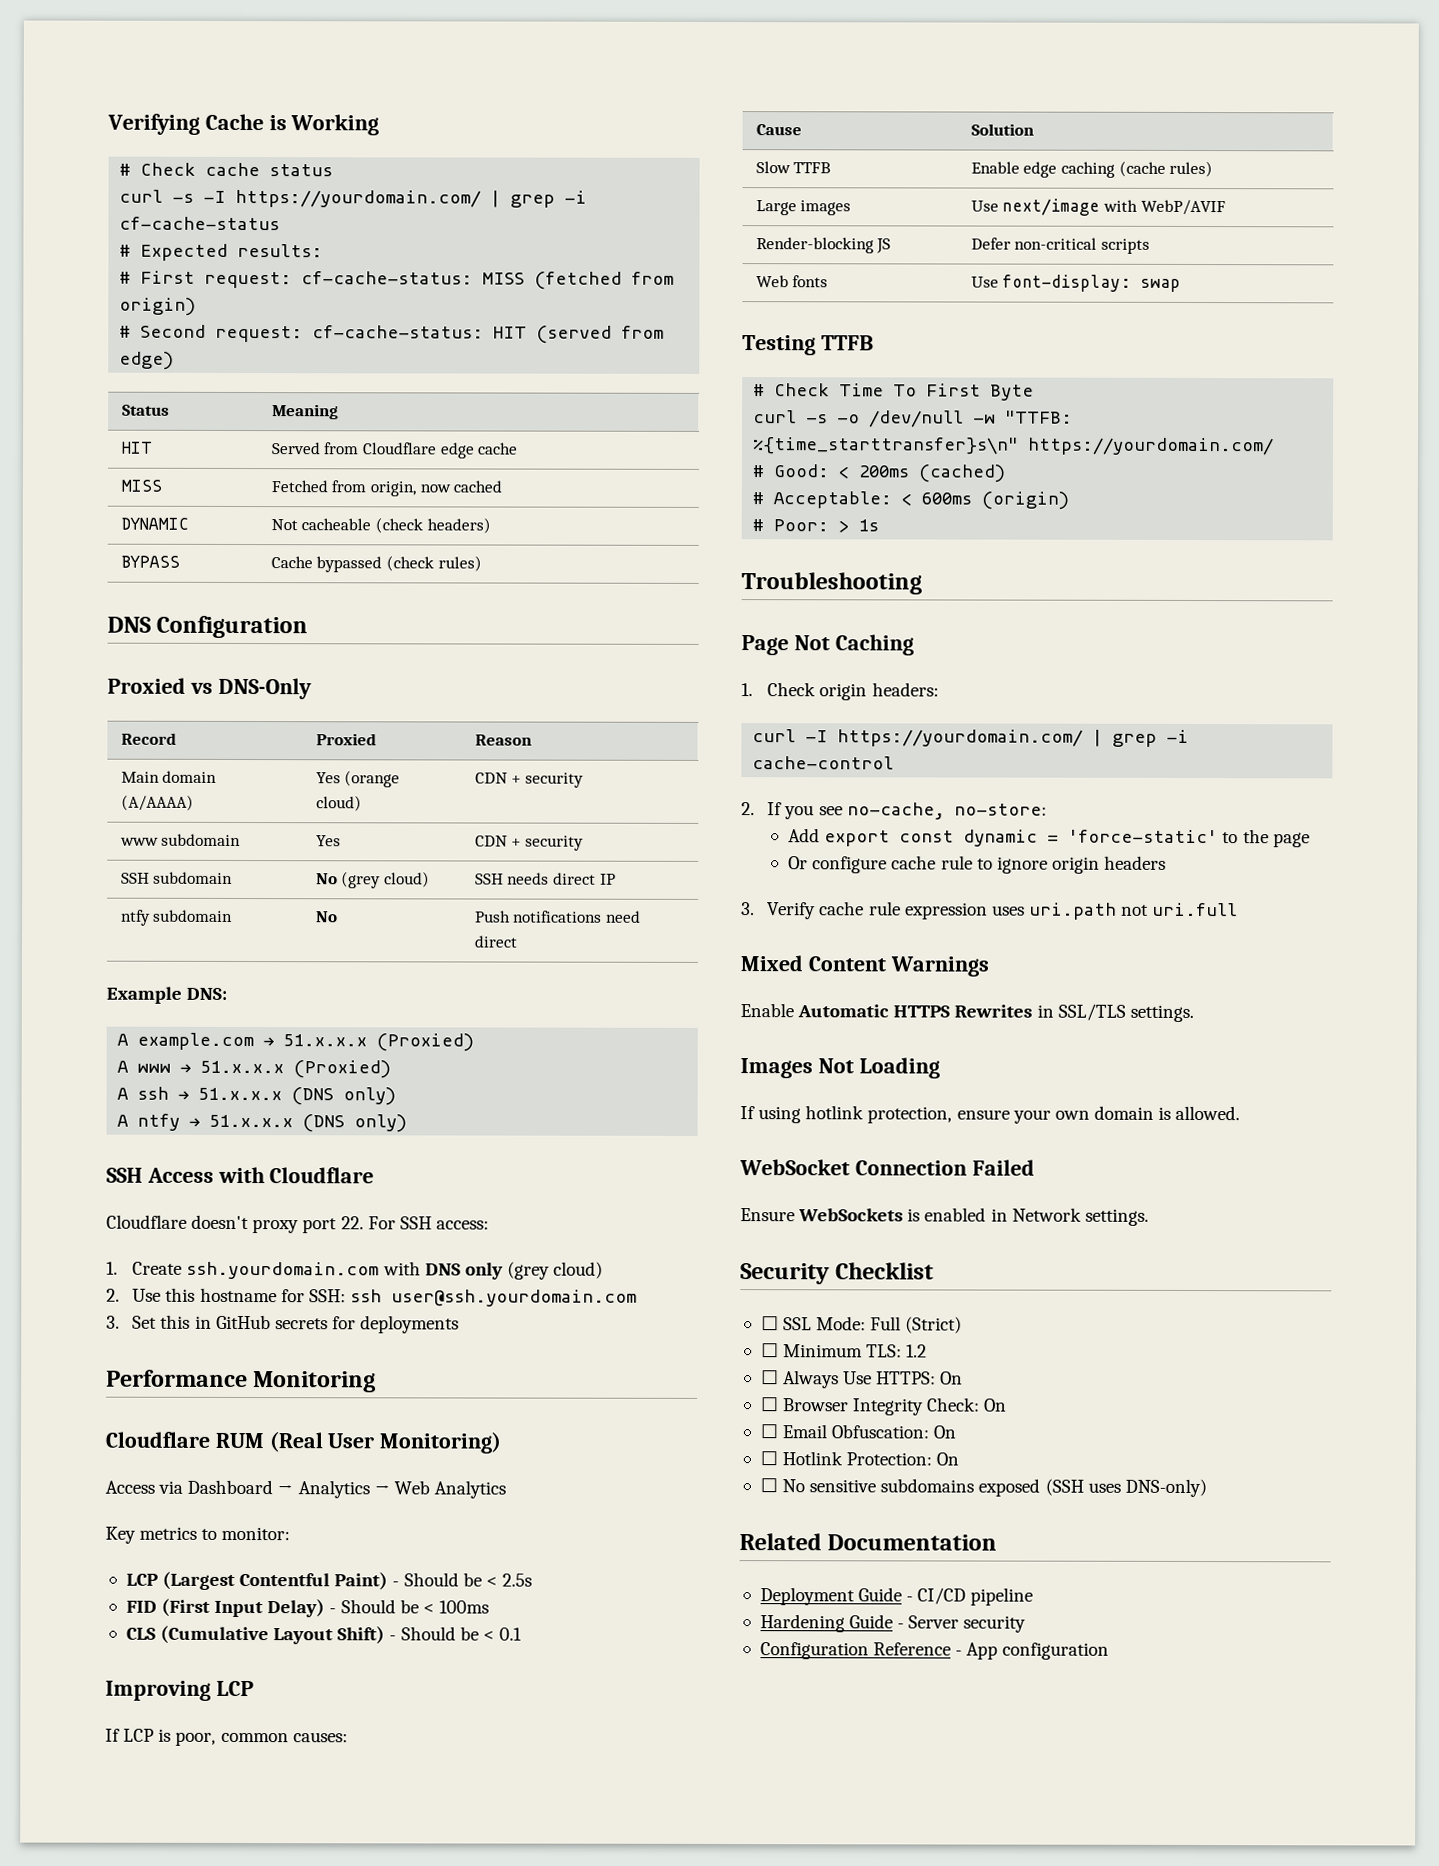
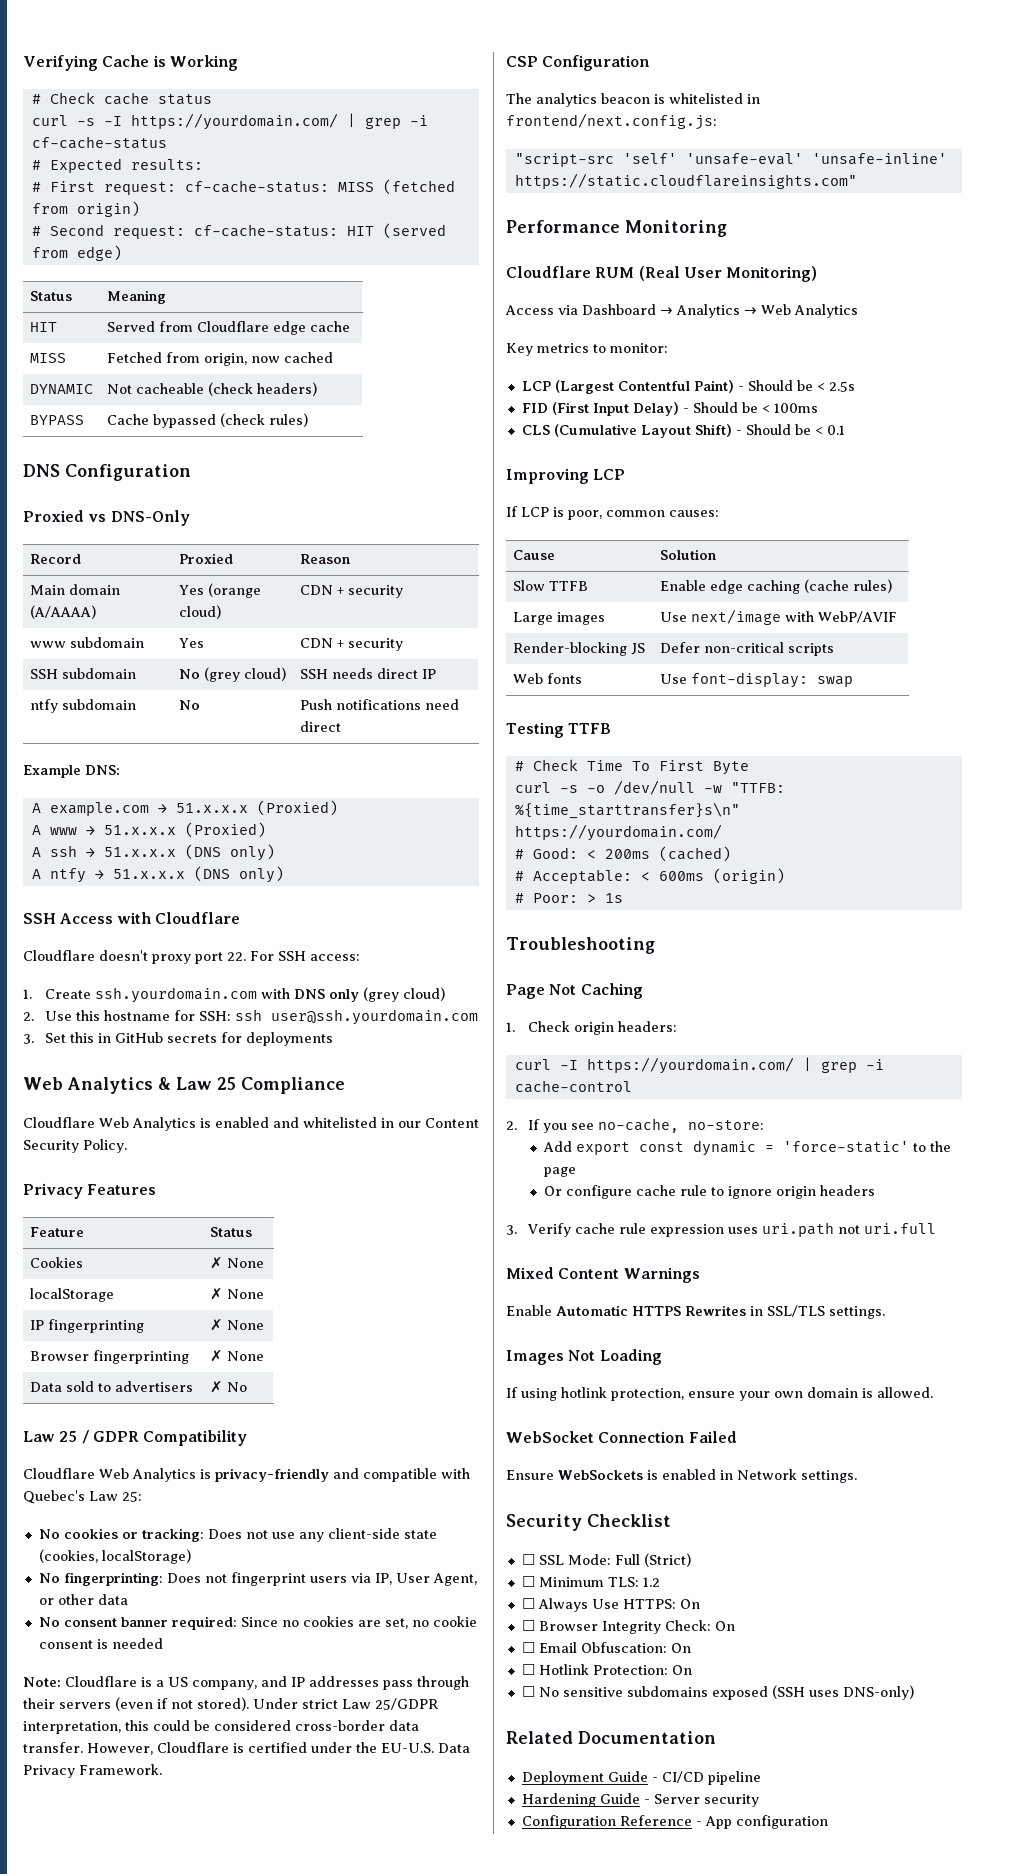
+ Web Analytics & Law 25 Compliance
+ Cloudflare Web Analytics is enabled and whitelisted in our Content Security Policy.
+ Privacy Features
+ Feature | Status
+ Cookies | ✗ None
+ localStorage | ✗ None
+ IP fingerprinting | ✗ None
+ Browser fingerprinting | ✗ None
+ Data sold to advertisers | ✗ No
+ Law 25 / GDPR Compatibility
+ Cloudflare Web Analytics is privacy-friendly and compatible with Quebec's Law 25:
+ No cookies or tracking: Does not use any client-side state (cookies, localStorage)
+ No fingerprinting: Does not fingerprint users via IP, User Agent, or other data
+ No consent banner required: Since no cookies are set, no cookie consent is needed
+ Note: Cloudflare is a US company, and IP addresses pass through their servers (even if not stored). Under strict Law 25/GDPR interpretation, this could be considered cross-border data transfer. However, Cloudflare is certified under the EU-U.S. Data Privacy Framework.
+ CSP Configuration
+ The analytics beacon is whitelisted in frontend/next.config.js:
+ "script-src 'self' 'unsafe-eval' 'unsafe-inline' https://static.cloudflareinsights.com"

